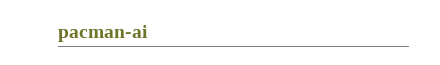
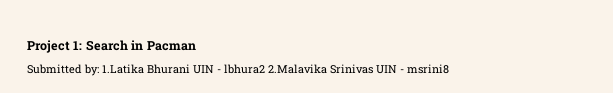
- pacman-ai
+ Project 1: Search in Pacman
+ Submitted by: 1.Latika Bhurani UIN - lbhura2 2.Malavika Srinivas UIN - msrini8

